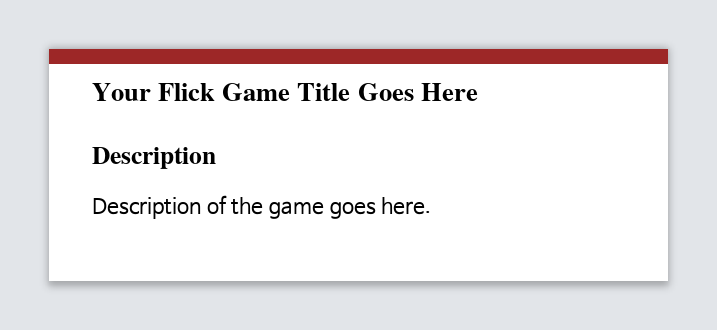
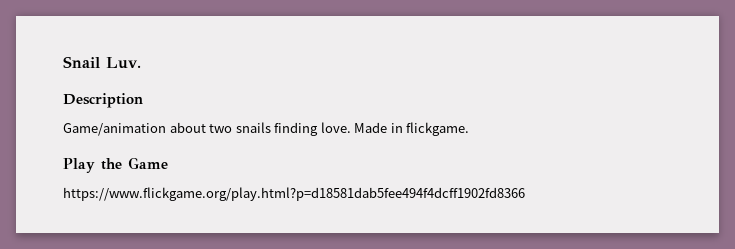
- Your Flick Game Title Goes Here
+ Snail Luv.
  Description
- Description of the game goes here.
+ Game/animation about two snails finding love. Made in flickgame.
+ Play the Game
+ https://www.flickgame.org/play.html?p=d18581dab5fee494f4dcff1902fd8366

